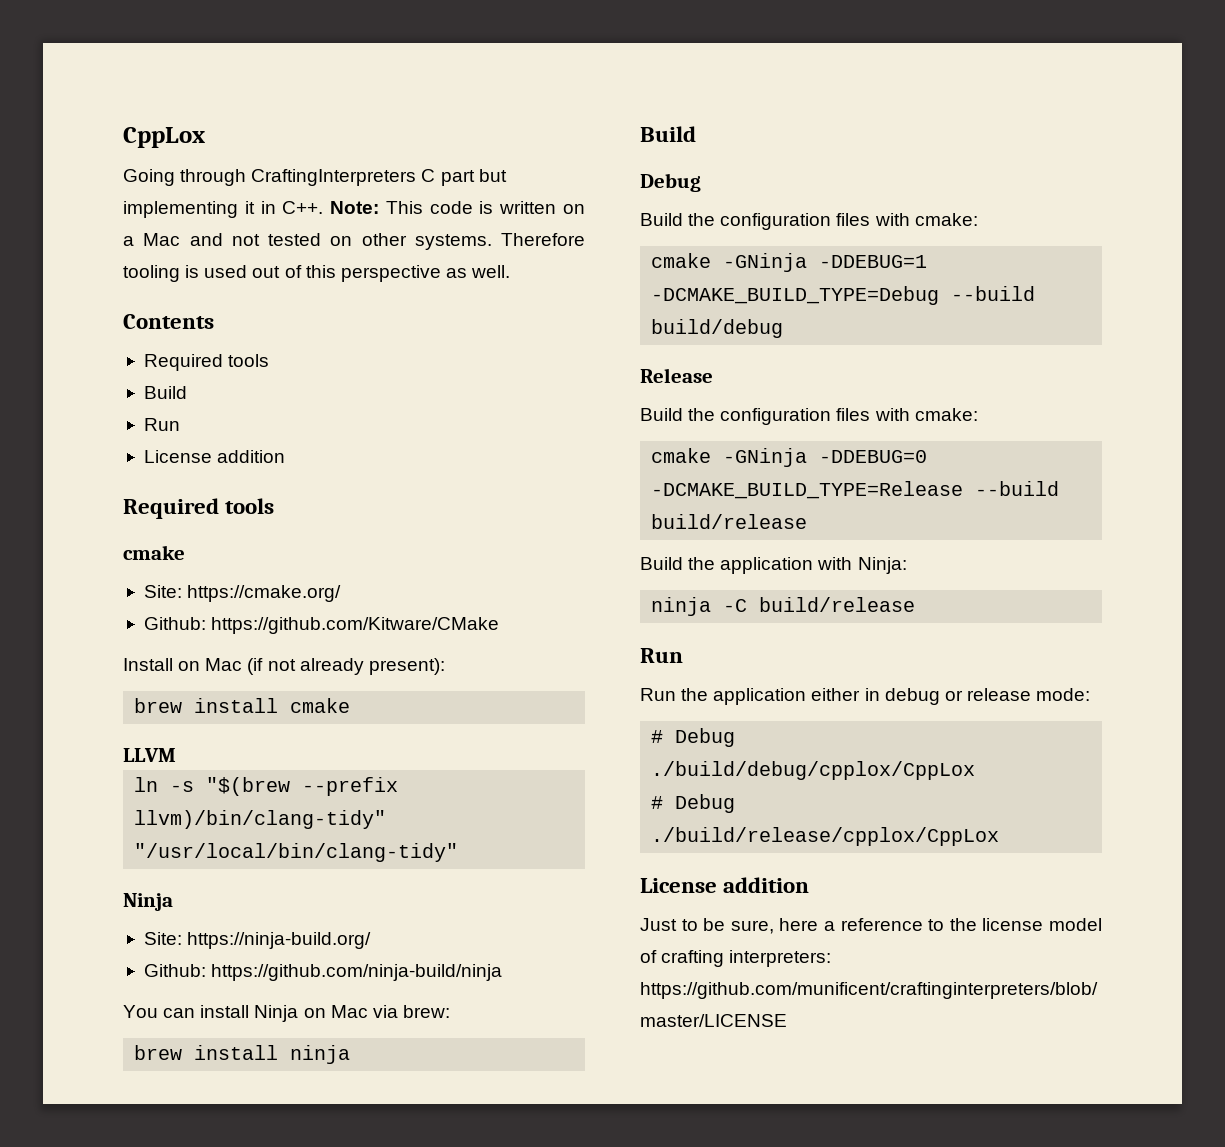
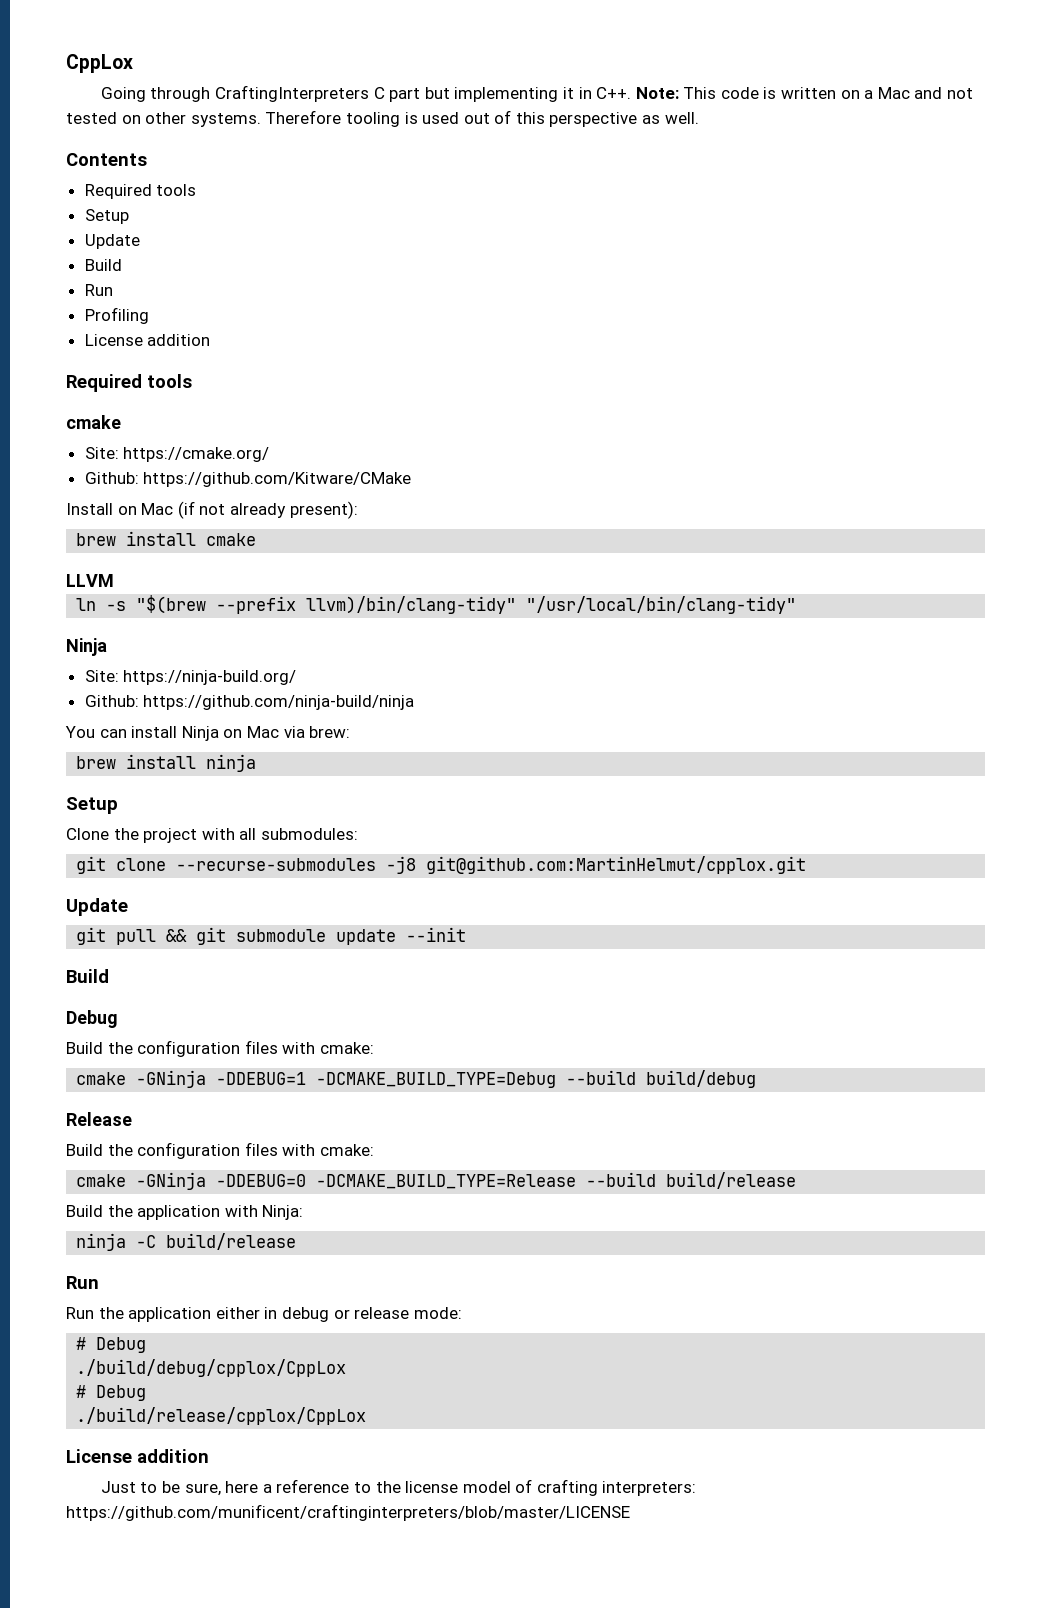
  Contents
  Required tools
+ Setup
+ Update
+ Profiling
  brew install ninja
+ Setup
+ Clone the project with all submodules:
+ git clone --recurse-submodules -j8 git@github.com:MartinHelmut/cpplox.git
+ Update
+ git pull && git submodule update --init

